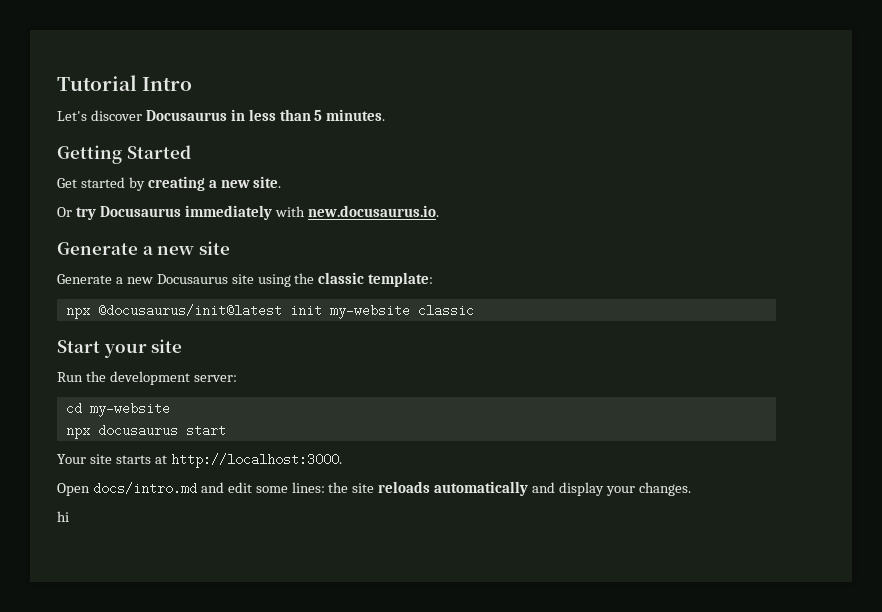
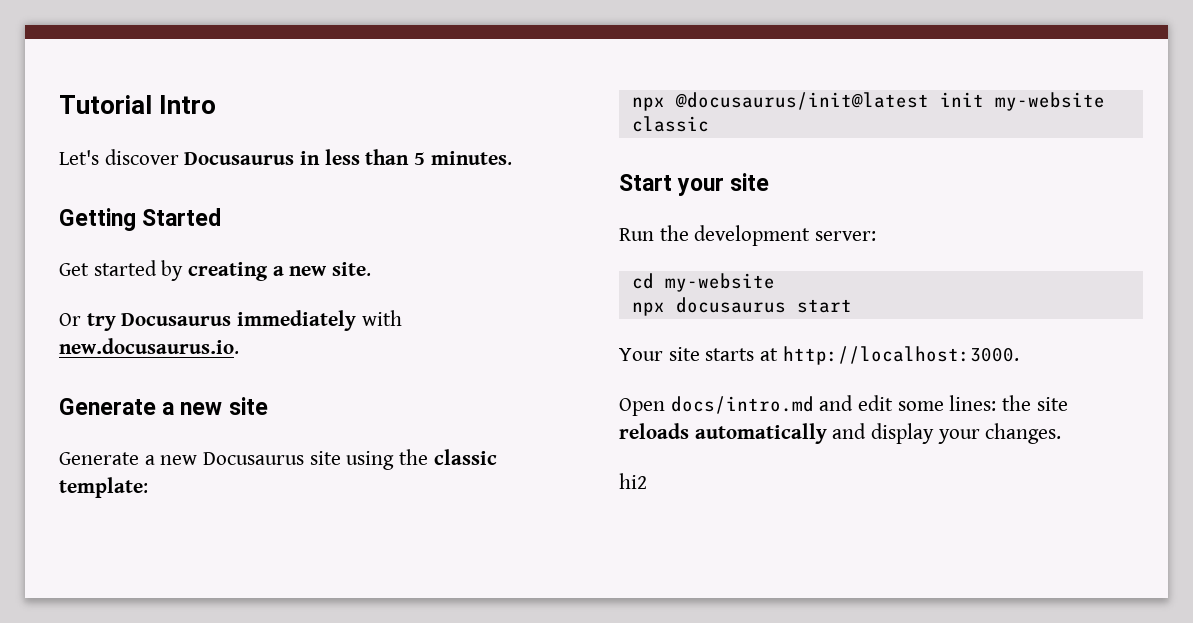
- hi
+ hi2

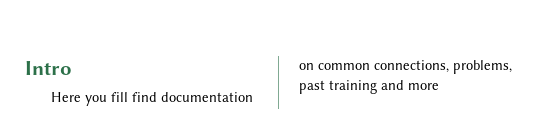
- Tutorial Intro
+ Intro
- Let's discover Docusaurus in less than 5 minutes.
- Getting Started
- Get started by creating a new site.
- Or try Docusaurus immediately with new.docusaurus.io.
- Generate a new site
- Generate a new Docusaurus site using the classic template:
- npx @docusaurus/init@latest init my-website classic
- Start your site
- Run the development server:
- cd my-website
- npx docusaurus start
- Your site starts at http://localhost:3000.
- Open docs/intro.md and edit some lines: the site reloads automatically and display your changes.
- hi2
+ Here you fill find documentation on common connections, problems, past training and more

